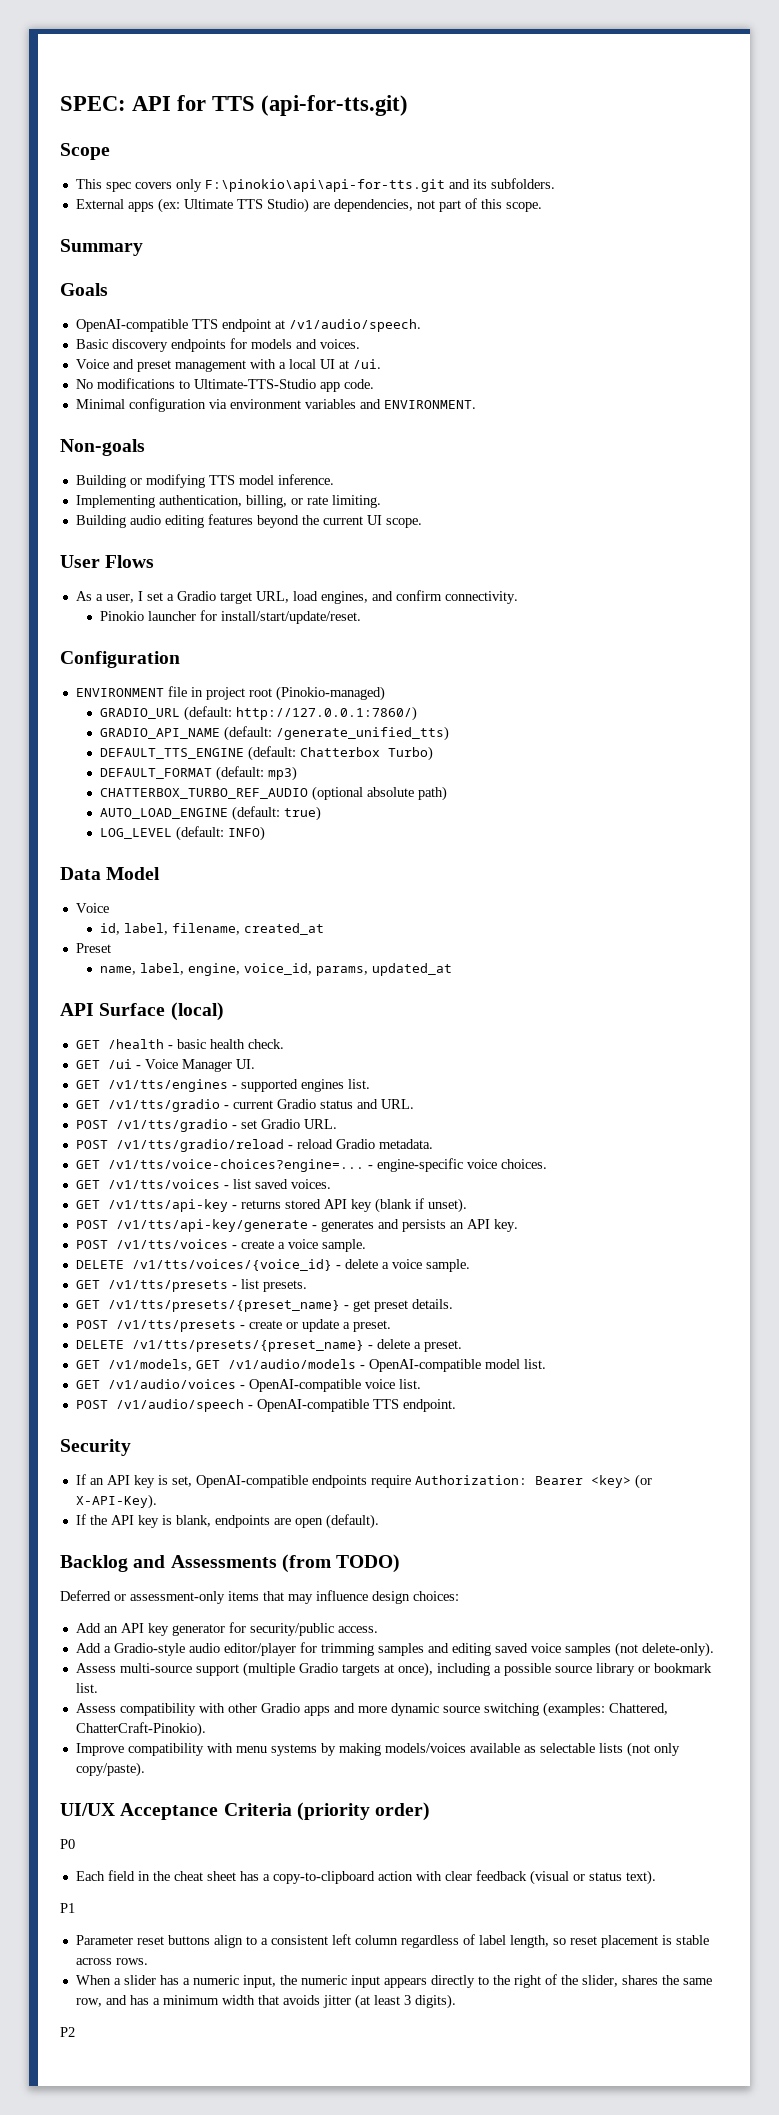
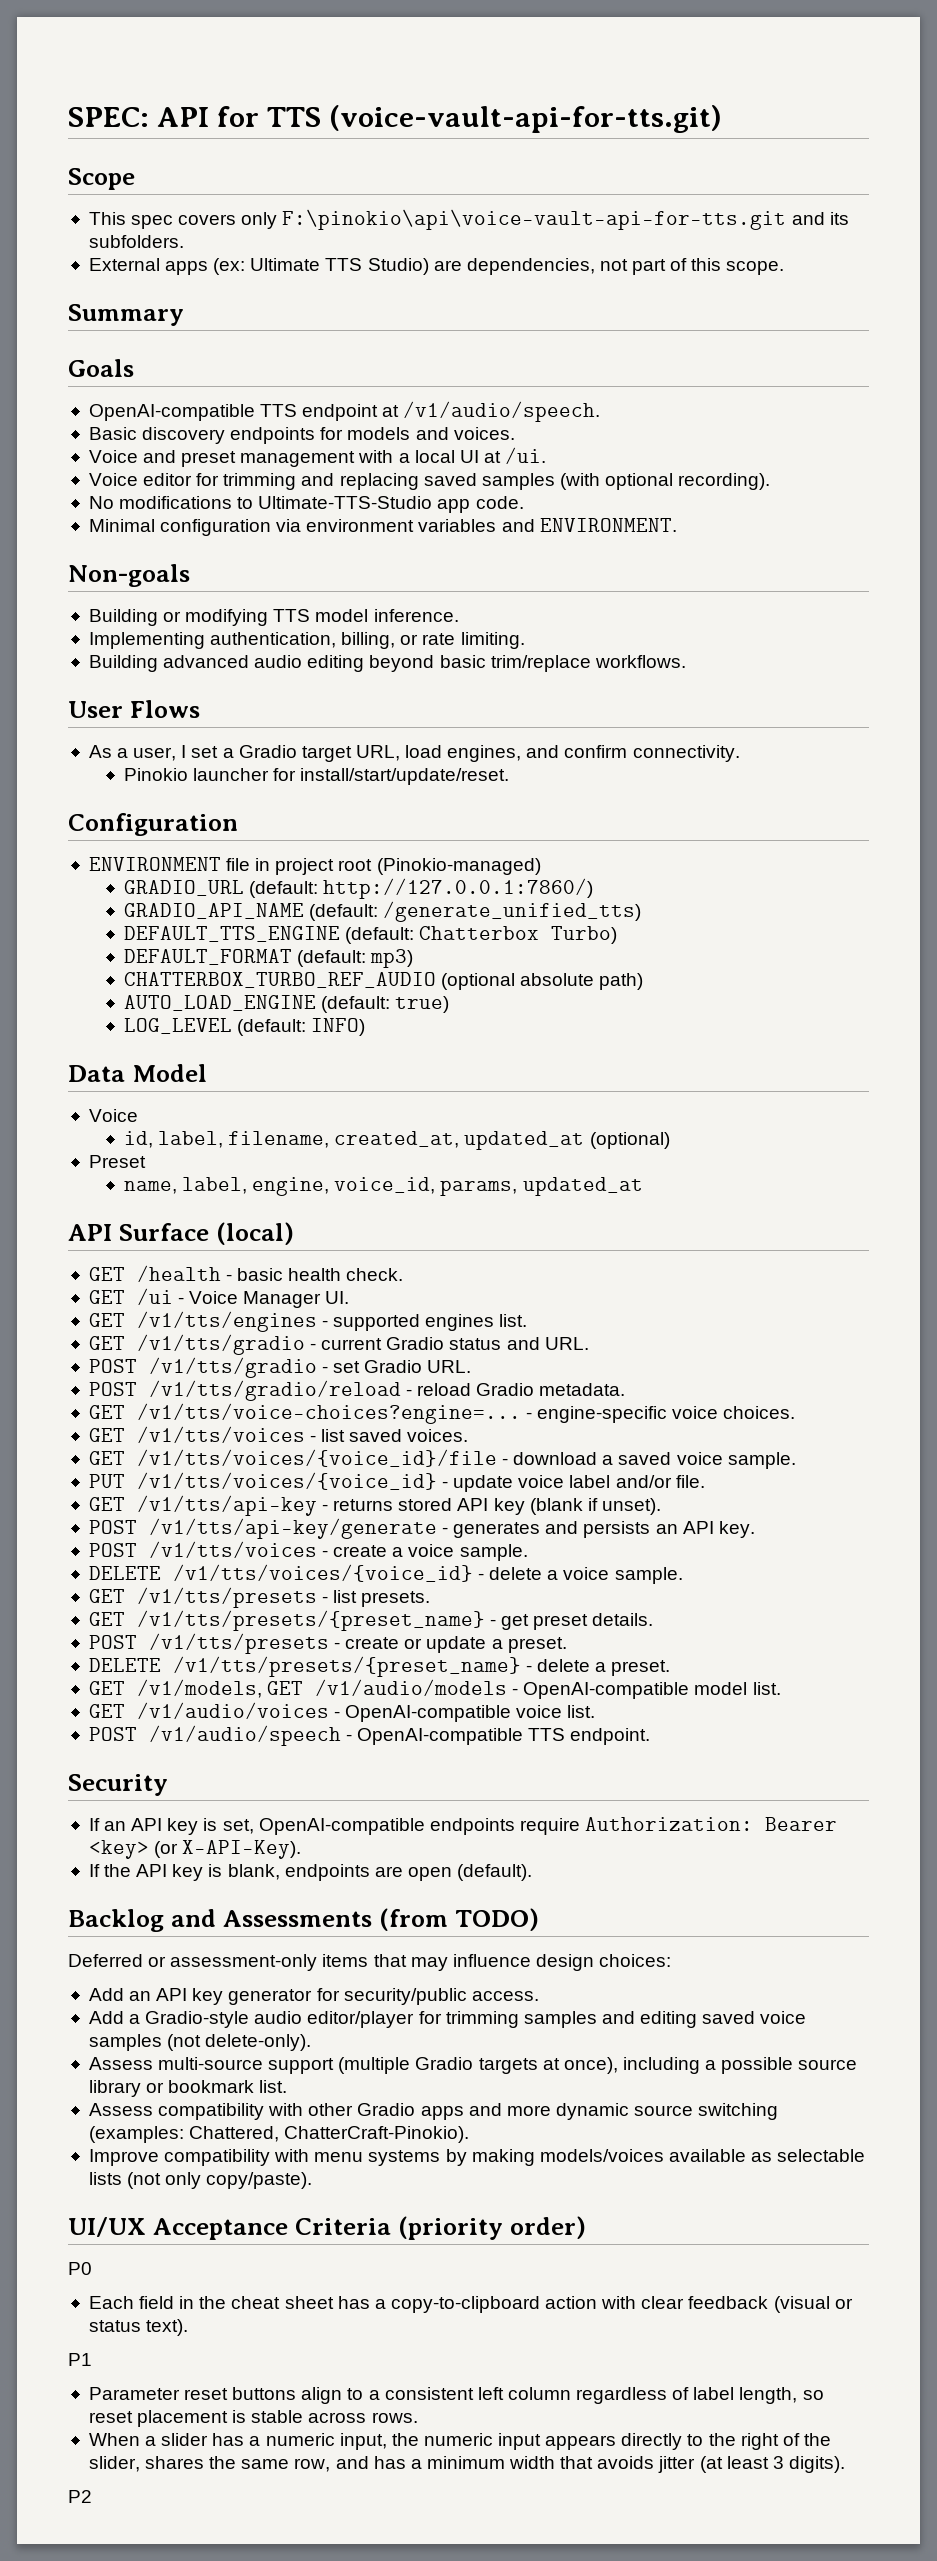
- SPEC: API for TTS (api-for-tts.git)
+ SPEC: API for TTS (voice-vault-api-for-tts.git)
- This spec covers only F:\pinokio\api\api-for-tts.git and its subfolders.
+ This spec covers only F:\pinokio\api\voice-vault-api-for-tts.git and its subfolders.
+ Voice editor for trimming and replacing saved samples (with optional recording).
- Building audio editing features beyond the current UI scope.
+ Building advanced audio editing beyond basic trim/replace workflows.
- id, label, filename, created_at
+ id, label, filename, created_at, updated_at (optional)
+ GET /v1/tts/voices/{voice_id}/file - download a saved voice sample.
+ PUT /v1/tts/voices/{voice_id} - update voice label and/or file.

